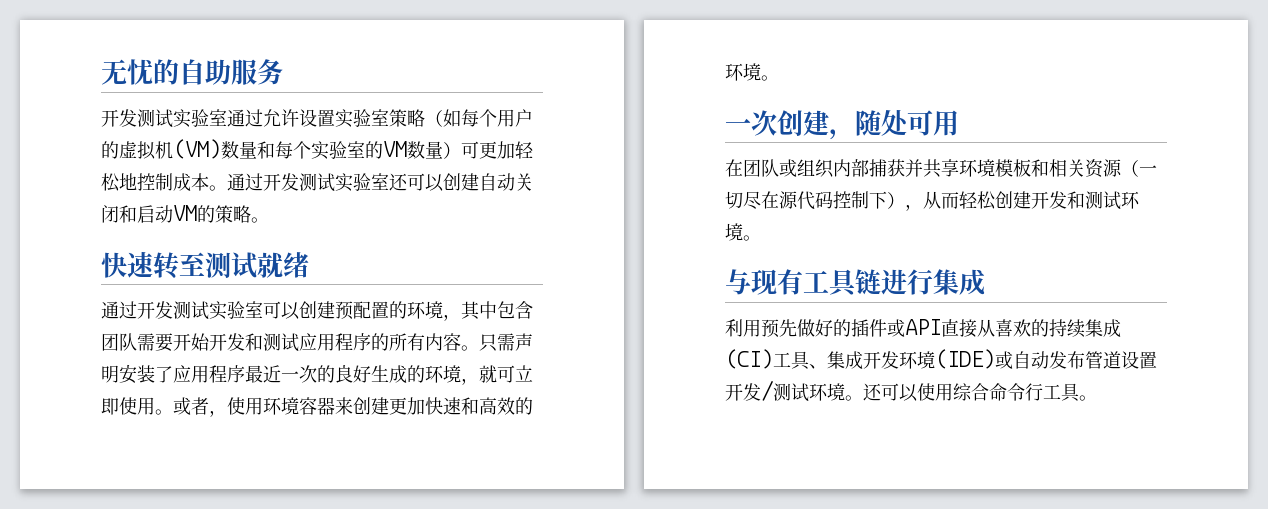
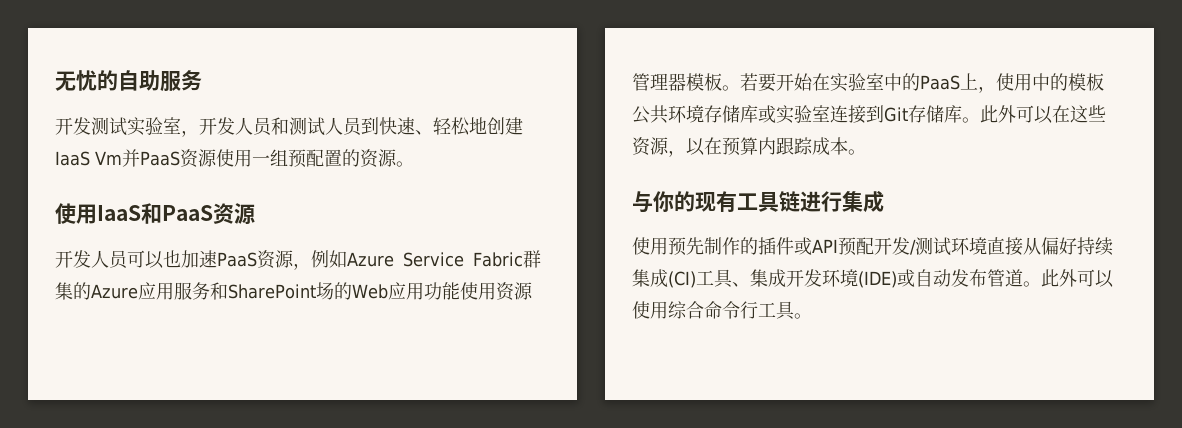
- 开发测试实验室通过允许设置实验室策略（如每个用户的虚拟机(VM)数量和每个实验室的VM数量）可更加轻松地控制成本。通过开发测试实验室还可以创建自动关闭和启动VM的策略。
- 快速转至测试就绪
- 通过开发测试实验室可以创建预配置的环境，其中包含团队需要开始开发和测试应用程序的所有内容。只需声明安装了应用程序最近一次的良好生成的环境，就可立即使用。或者，使用环境容器来创建更加快速和高效的环境。
- 一次创建，随处可用
- 在团队或组织内部捕获并共享环境模板和相关资源（一切尽在源代码控制下），从而轻松创建开发和测试环境。
+ 开发测试实验室，开发人员和测试人员到快速、轻松地创建IaaS Vm并PaaS资源使用一组预配置的资源。
+ 使用IaaS和PaaS资源
+ 开发人员可以也加速PaaS资源，例如Azure Service Fabric群集的Azure应用服务和SharePoint场的Web应用功能使用资源管理器模板。若要开始在实验室中的PaaS上，使用中的模板公共环境存储库或实验室连接到Git存储库。此外可以在这些资源，以在预算内跟踪成本。
- 与现有工具链进行集成
+ 与你的现有工具链进行集成
- 利用预先做好的插件或API直接从喜欢的持续集成(CI)工具、集成开发环境(IDE)或自动发布管道设置开发/测试环境。还可以使用综合命令行工具。
+ 使用预先制作的插件或API预配开发/测试环境直接从偏好持续集成(CI)工具、集成开发环境(IDE)或自动发布管道。此外可以使用综合命令行工具。

